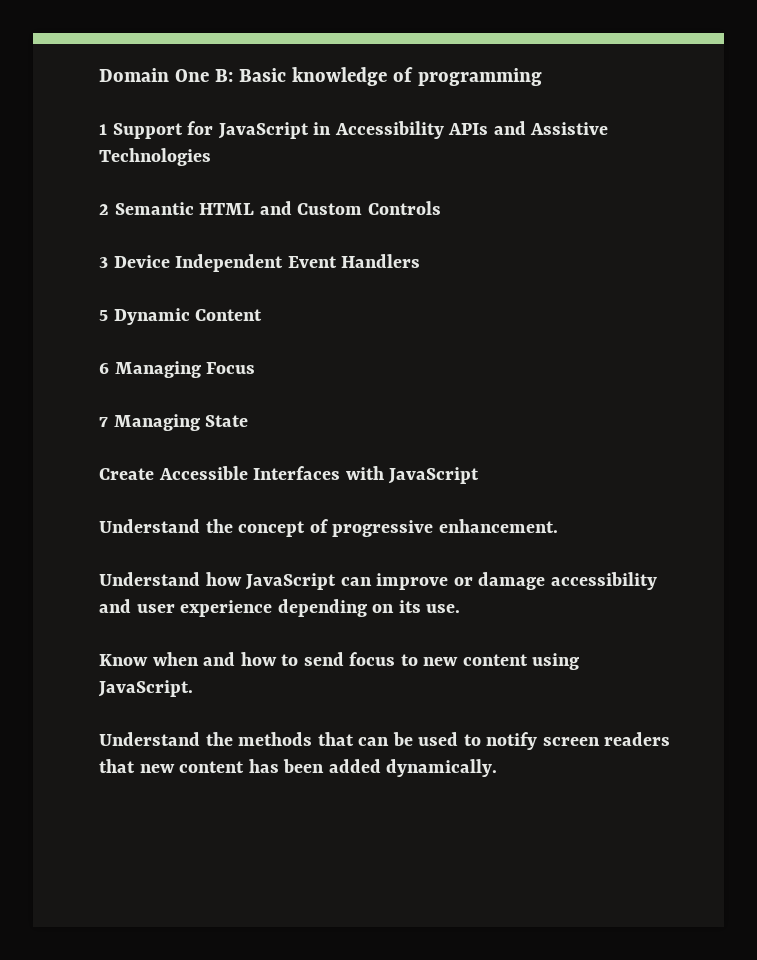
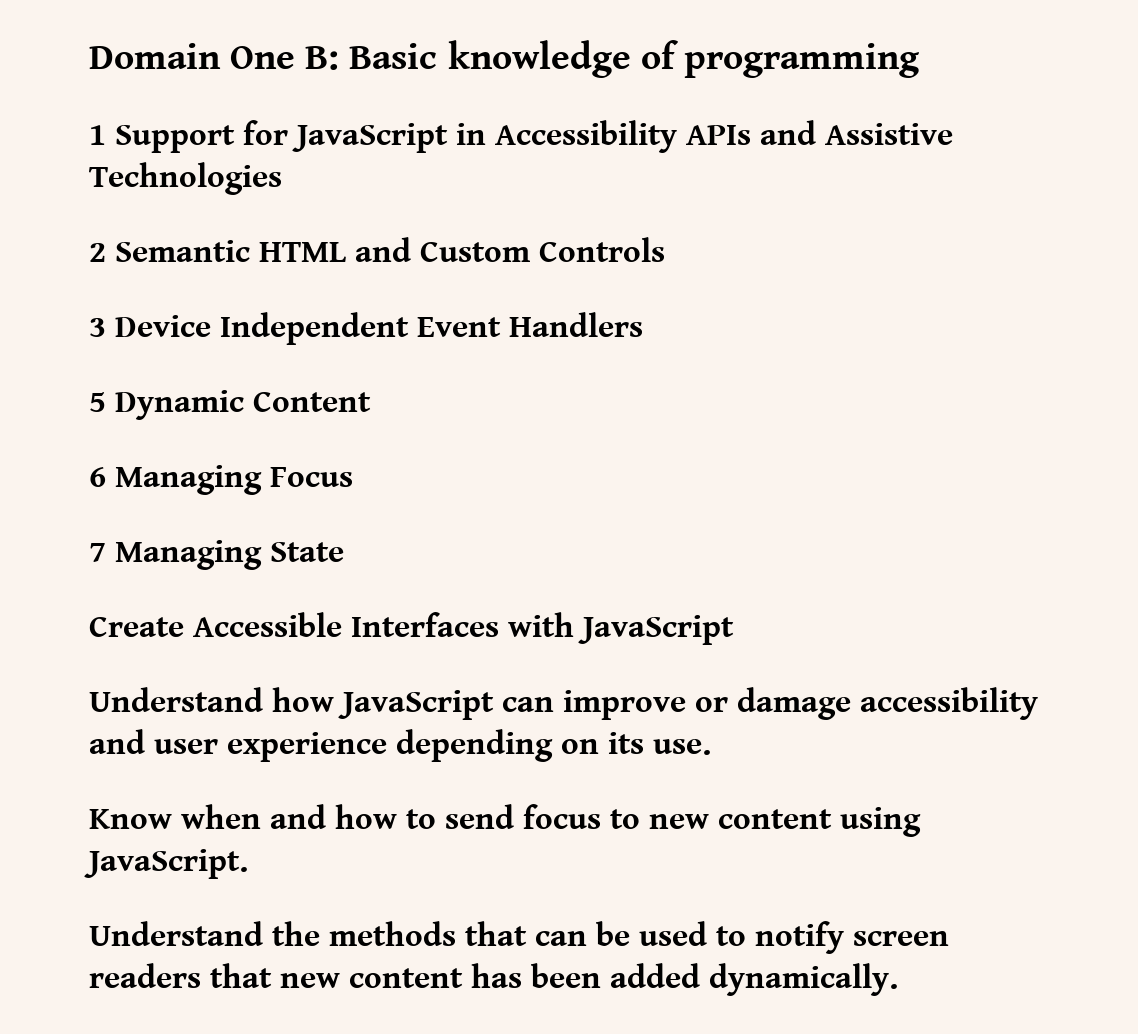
- Understand the concept of progressive enhancement.

